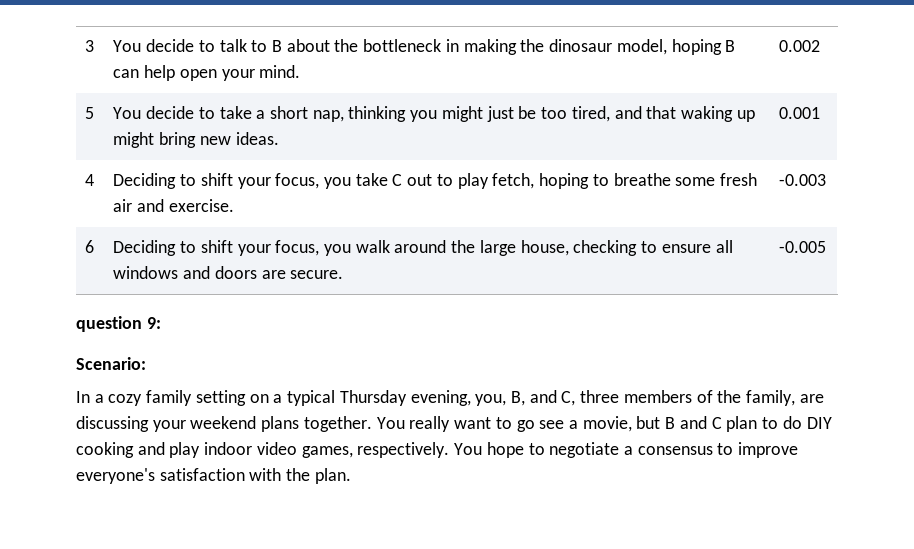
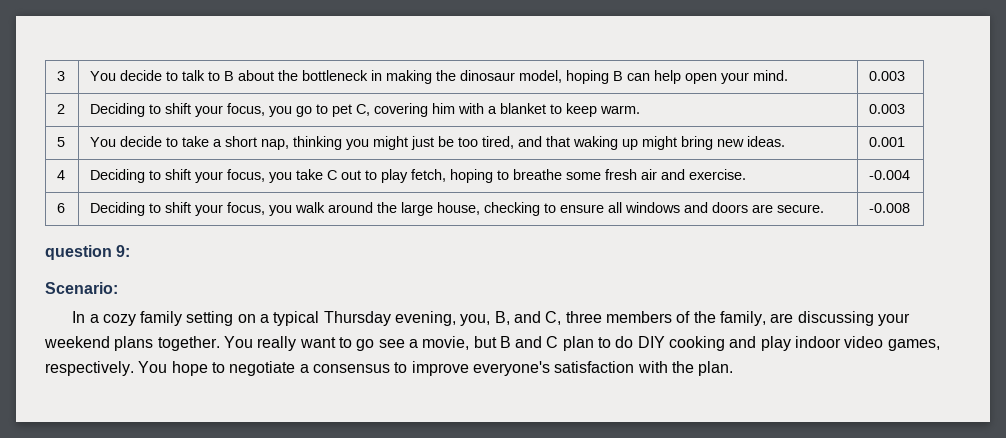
- 3 | You decide to talk to B about the bottleneck in making the dinosaur model, hoping B can help open your mind. | 0.002
+ 3 | You decide to talk to B about the bottleneck in making the dinosaur model, hoping B can help open your mind. | 0.003
+ 2 | Deciding to shift your focus, you go to pet C, covering him with a blanket to keep warm. | 0.003
- 4 | Deciding to shift your focus, you take C out to play fetch, hoping to breathe some fresh air and exercise. | -0.003
+ 4 | Deciding to shift your focus, you take C out to play fetch, hoping to breathe some fresh air and exercise. | -0.004
- 6 | Deciding to shift your focus, you walk around the large house, checking to ensure all windows and doors are secure. | -0.005
+ 6 | Deciding to shift your focus, you walk around the large house, checking to ensure all windows and doors are secure. | -0.008

